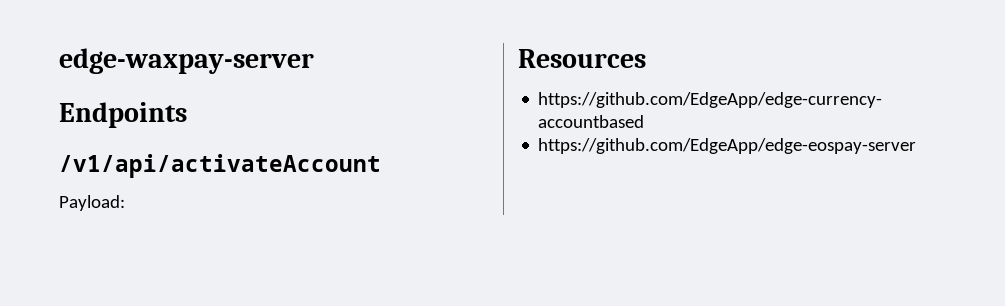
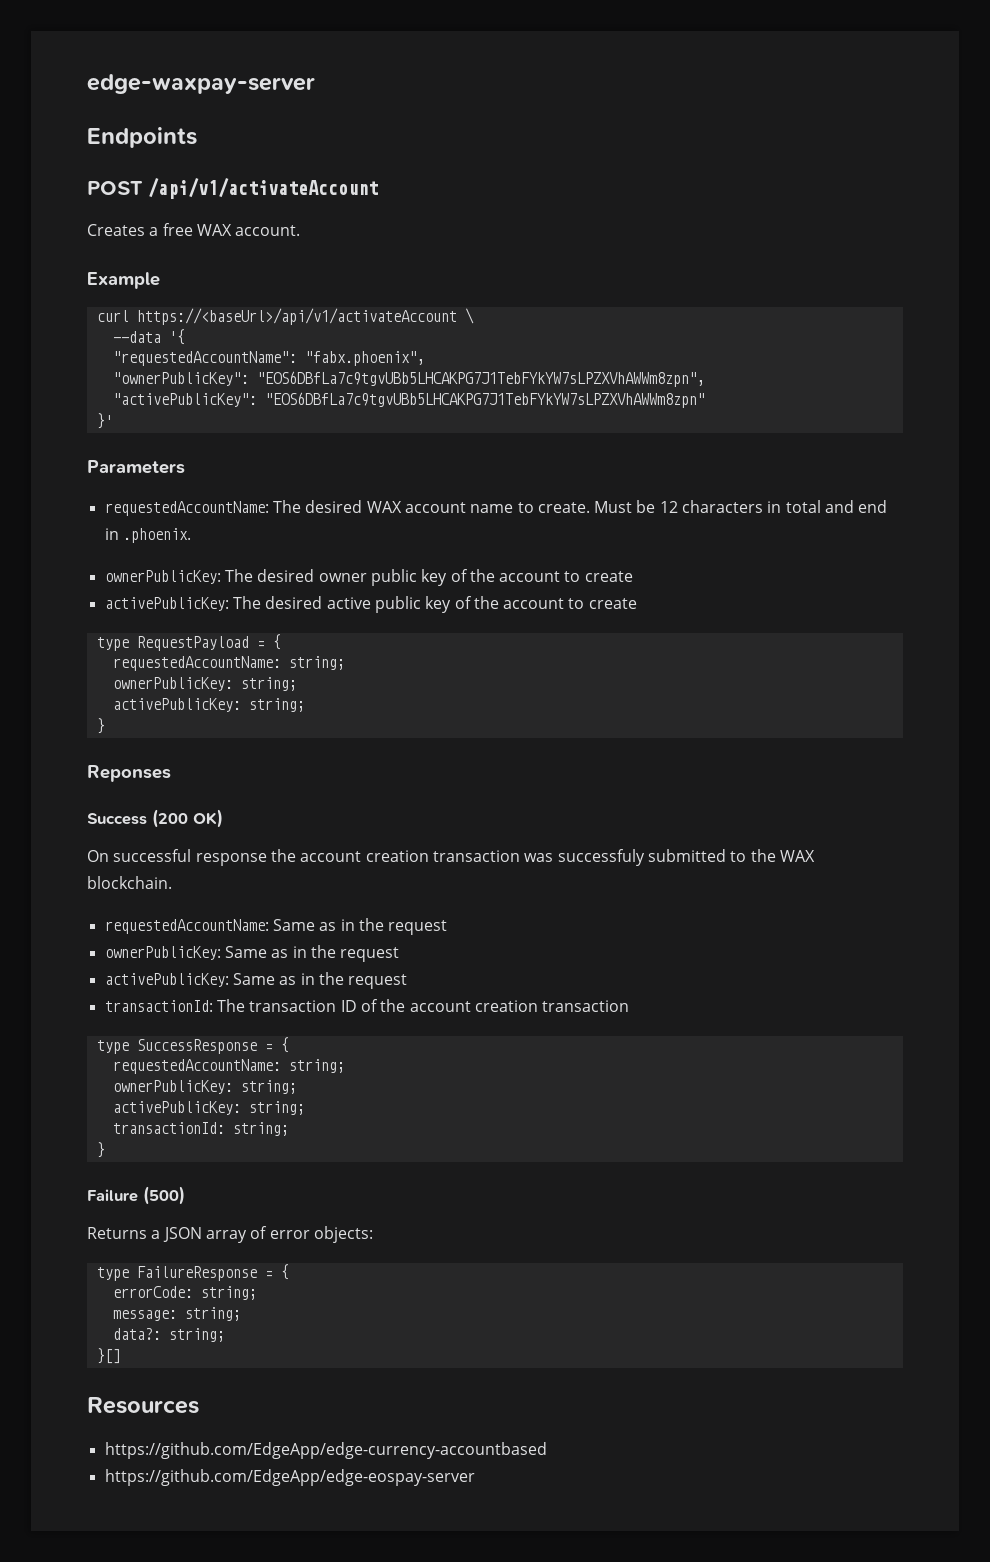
- /v1/api/activateAccount
- Payload:
+ POST /api/v1/activateAccount
+ Creates a free WAX account.
+ Example
+ curl https://<baseUrl>/api/v1/activateAccount \
+ --data '{
+ "requestedAccountName": "fabx.phoenix",
+ "ownerPublicKey": "EOS6DBfLa7c9tgvUBb5LHCAKPG7J1TebFYkYW7sLPZXVhAWWm8zpn",
+ "activePublicKey": "EOS6DBfLa7c9tgvUBb5LHCAKPG7J1TebFYkYW7sLPZXVhAWWm8zpn"
+ }'
+ Parameters
+ requestedAccountName: The desired WAX account name to create. Must be 12 characters in total and end in .phoenix.
+ ownerPublicKey: The desired owner public key of the account to create
+ activePublicKey: The desired active public key of the account to create
+ type RequestPayload = {
+ requestedAccountName: string;
+ ownerPublicKey: string;
+ activePublicKey: string;
+ }
+ Reponses
+ Success (200 OK)
+ On successful response the account creation transaction was successfuly submitted to the WAX blockchain.
+ requestedAccountName: Same as in the request
+ ownerPublicKey: Same as in the request
+ activePublicKey: Same as in the request
+ transactionId: The transaction ID of the account creation transaction
+ type SuccessResponse = {
+ requestedAccountName: string;
+ ownerPublicKey: string;
+ activePublicKey: string;
+ transactionId: string;
+ }
+ Failure (500)
+ Returns a JSON array of error objects:
+ type FailureResponse = {
+ errorCode: string;
+ message: string;
+ data?: string;
+ }[]

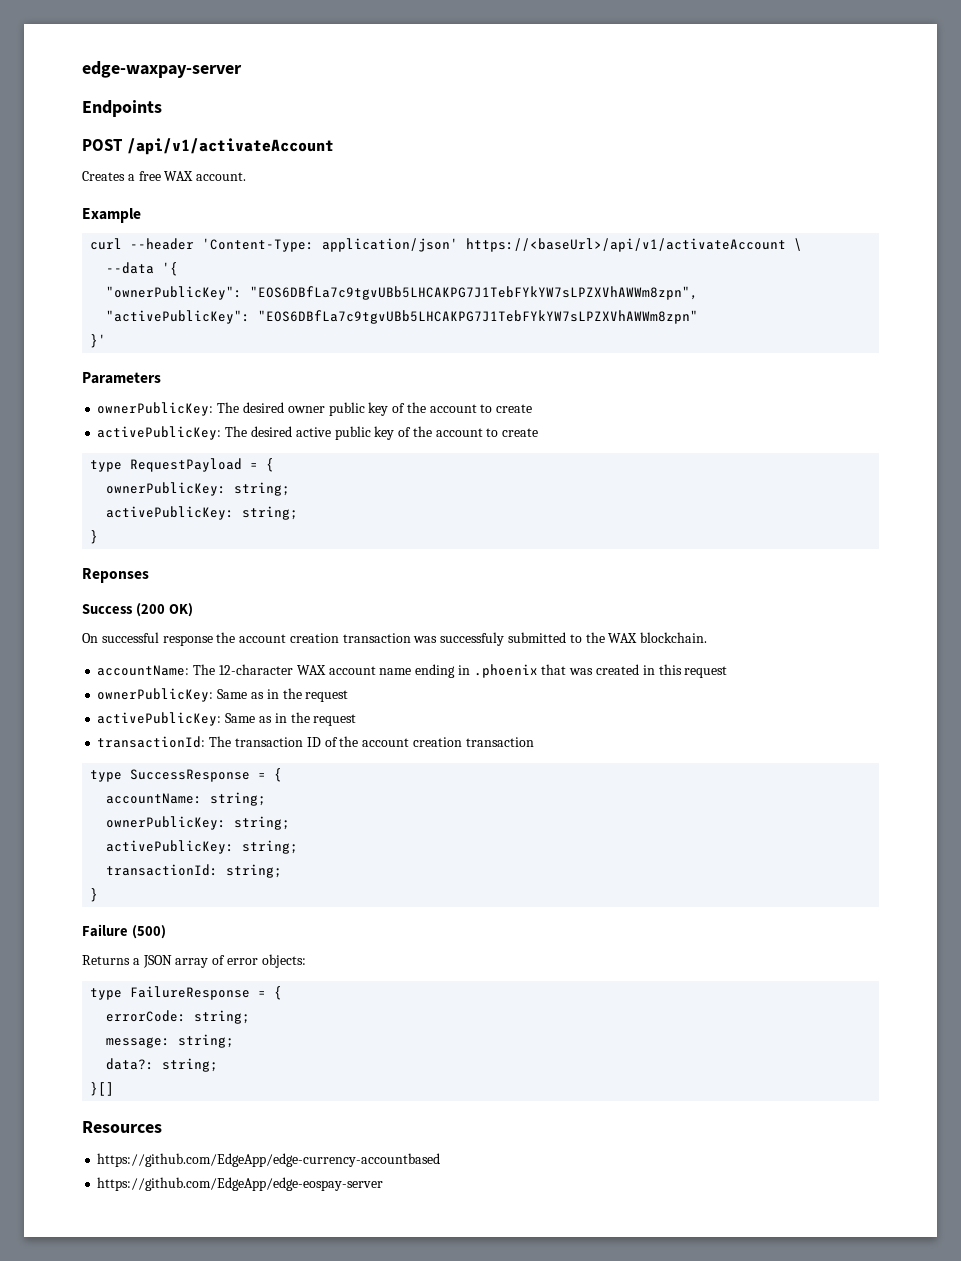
- curl https://<baseUrl>/api/v1/activateAccount \
+ curl --header 'Content-Type: application/json' https://<baseUrl>/api/v1/activateAccount \
- "requestedAccountName": "fabx.phoenix",
- requestedAccountName: The desired WAX account name to create. Must be 12 characters in total and end in .phoenix.
  type RequestPayload = {
- requestedAccountName: string;
- requestedAccountName: Same as in the request
+ accountName: The 12-character WAX account name ending in .phoenix that was created in this request
  type SuccessResponse = {
- requestedAccountName: string;
+ accountName: string;

